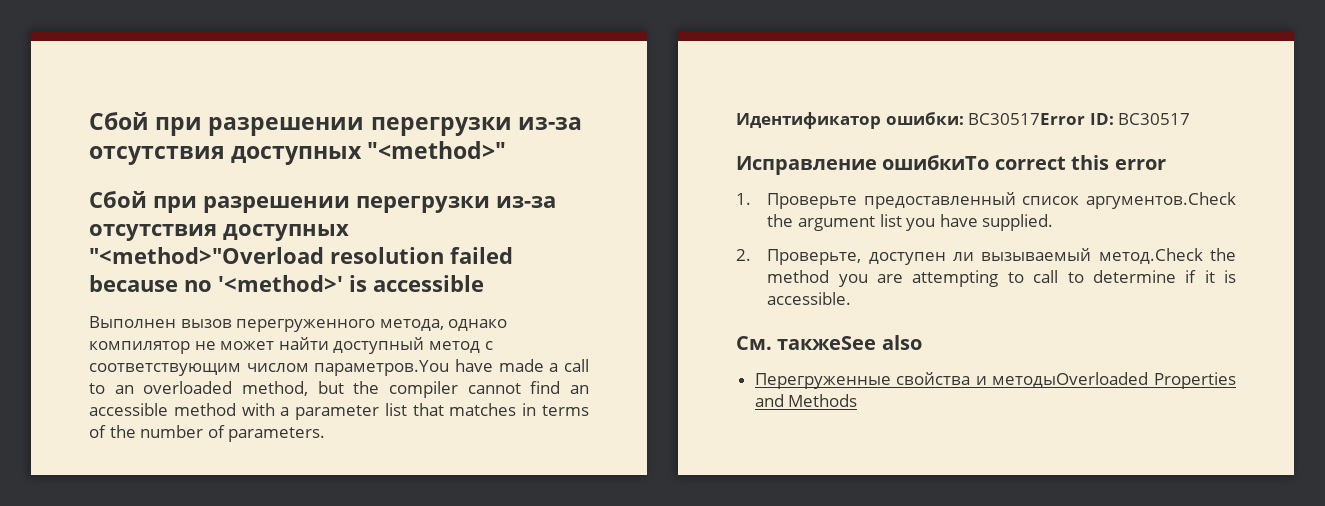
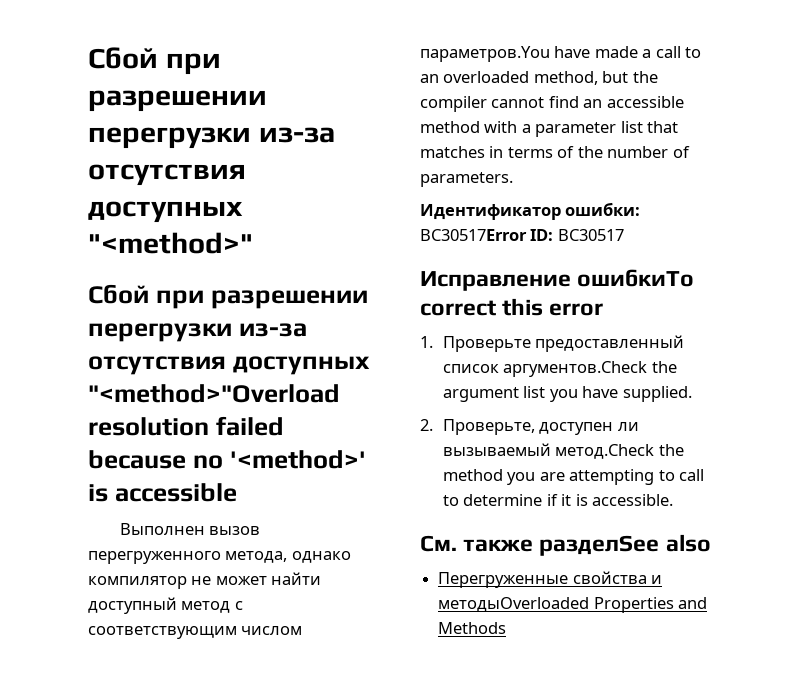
- См. такжеSee also
+ См. также разделSee also

